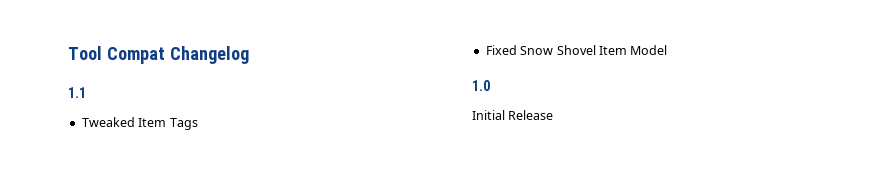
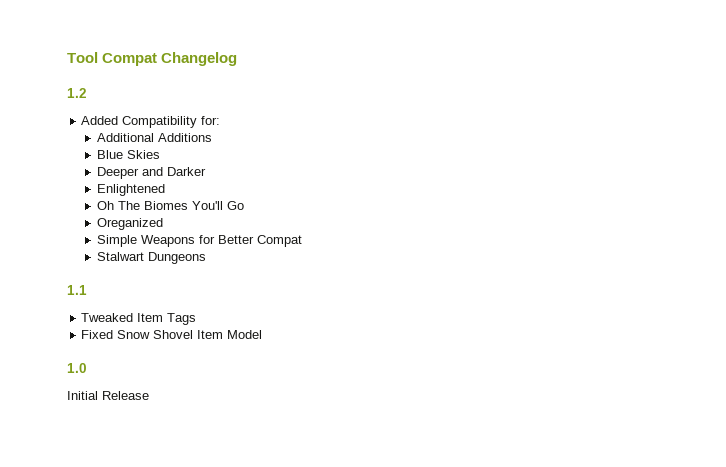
+ 1.2
+ Added Compatibility for:
+ Additional Additions
+ Blue Skies
+ Deeper and Darker
+ Enlightened
+ Oh The Biomes You'll Go
+ Oreganized
+ Simple Weapons for Better Compat
+ Stalwart Dungeons

